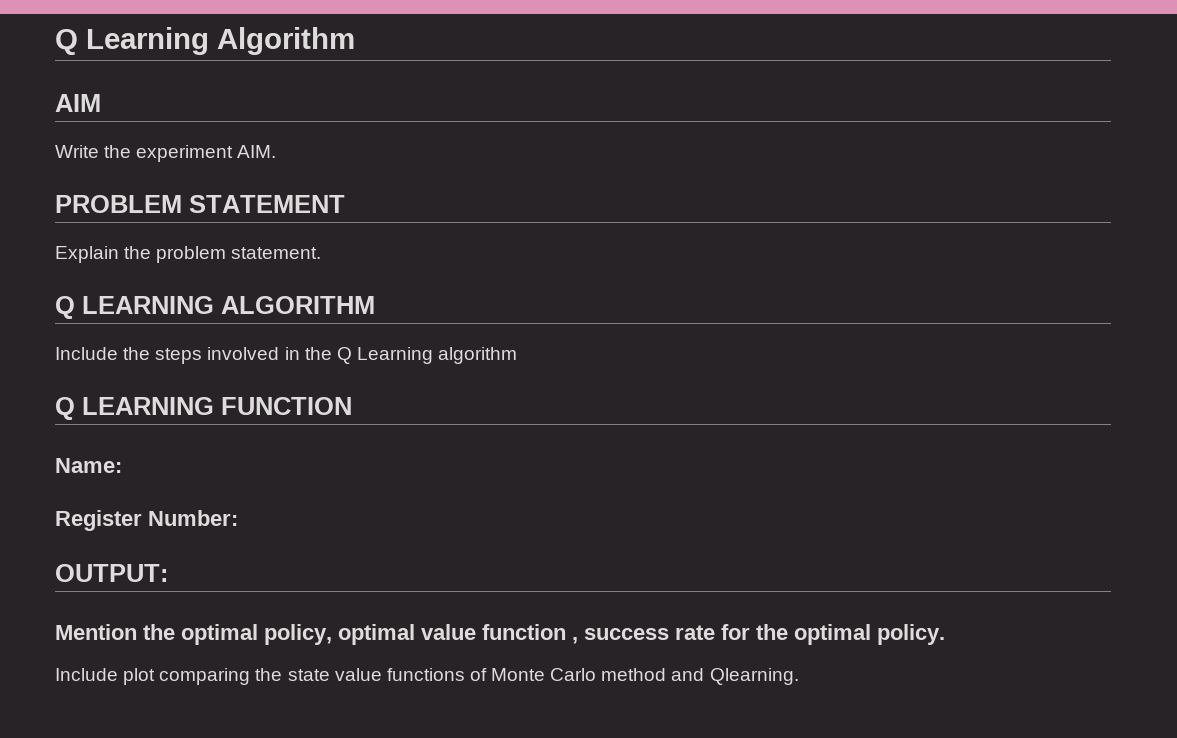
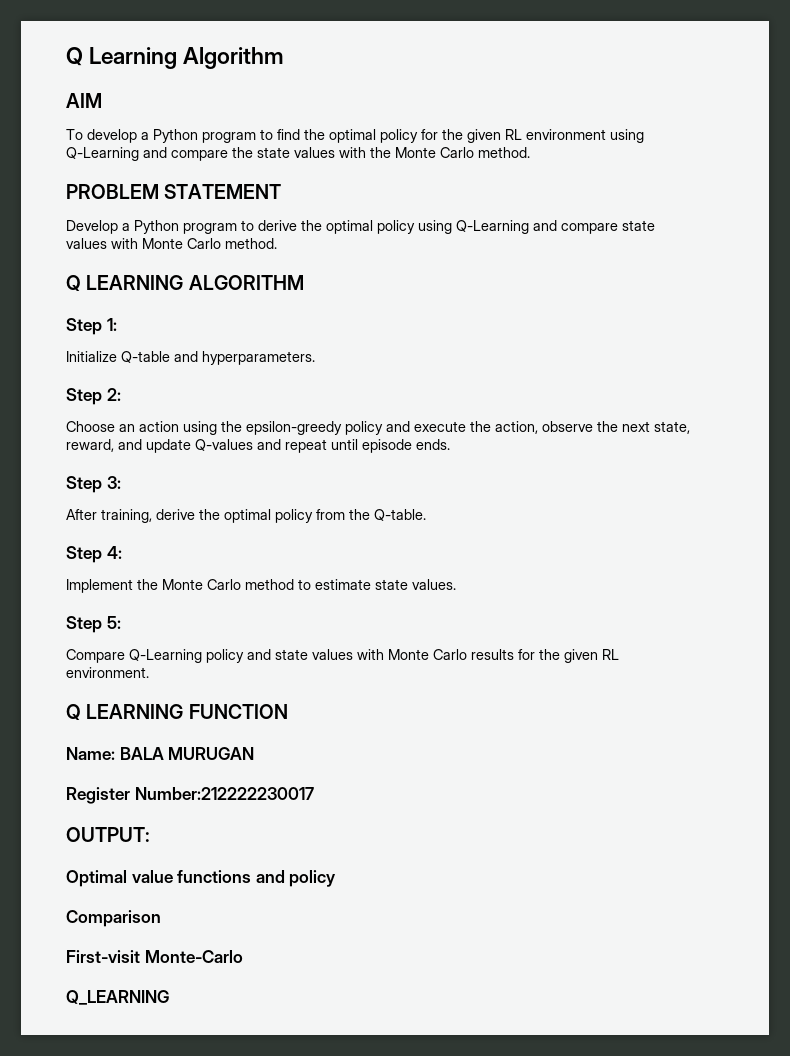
- Write the experiment AIM.
+ To develop a Python program to find the optimal policy for the given RL environment using Q-Learning and compare the state values with the Monte Carlo method.
  PROBLEM STATEMENT
- Explain the problem statement.
+ Develop a Python program to derive the optimal policy using Q-Learning and compare state values with Monte Carlo method.
  Q LEARNING ALGORITHM
- Include the steps involved in the Q Learning algorithm
+ Step 1:
+ Initialize Q-table and hyperparameters.
+ Step 2:
+ Choose an action using the epsilon-greedy policy and execute the action, observe the next state, reward, and update Q-values and repeat until episode ends.
+ Step 3:
+ After training, derive the optimal policy from the Q-table.
+ Step 4:
+ Implement the Monte Carlo method to estimate state values.
+ Step 5:
+ Compare Q-Learning policy and state values with Monte Carlo results for the given RL environment.
- Name:
+ Name: BALA MURUGAN
- Register Number:
+ Register Number:212222230017
- Mention the optimal policy, optimal value function , success rate for the optimal policy.
- Include plot comparing the state value functions of Monte Carlo method and Qlearning.
+ Optimal value functions and policy
+ Comparison
+ First-visit Monte-Carlo
+ Q_LEARNING

